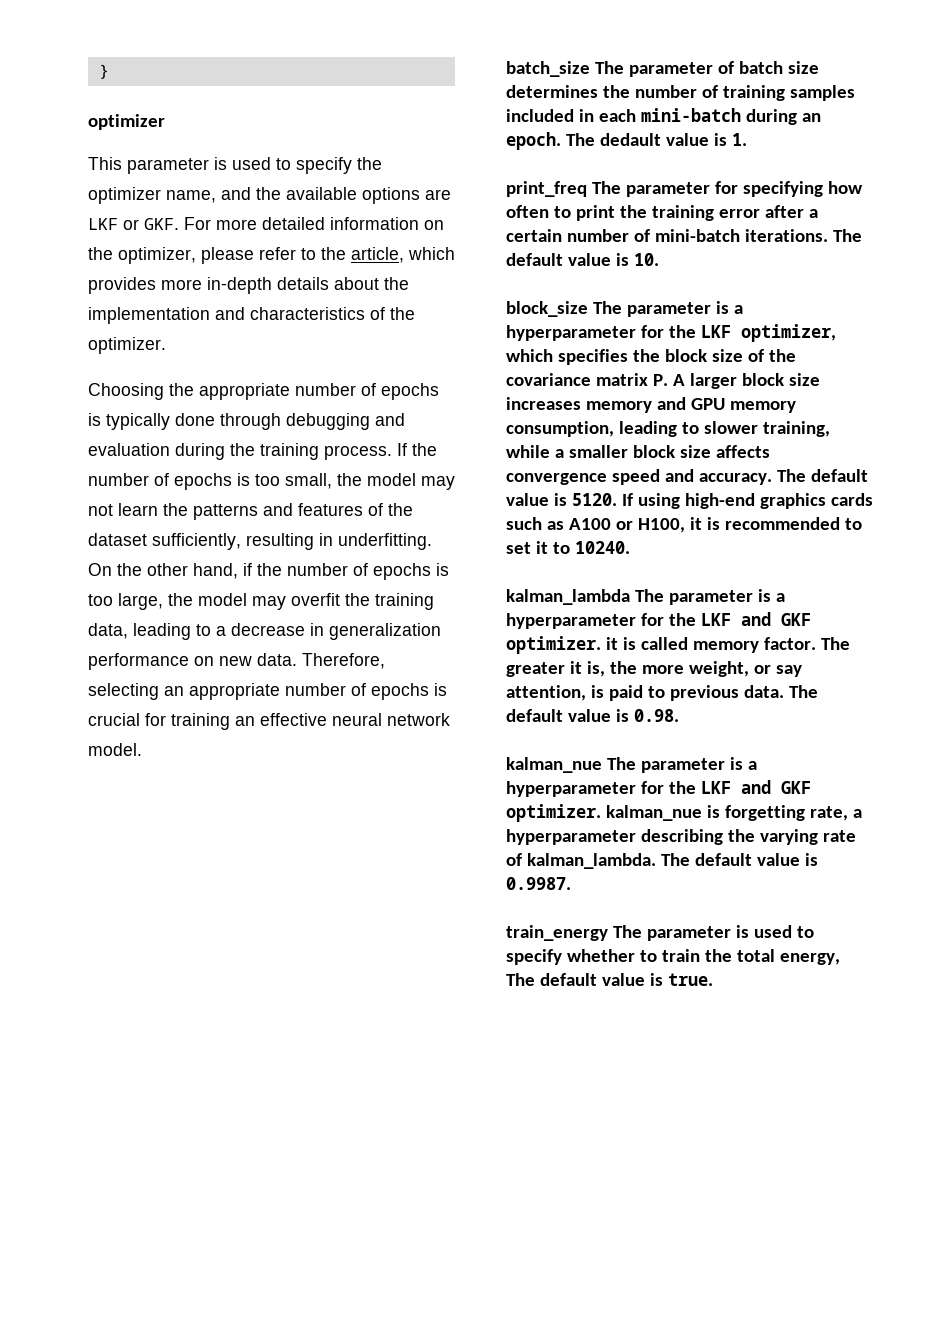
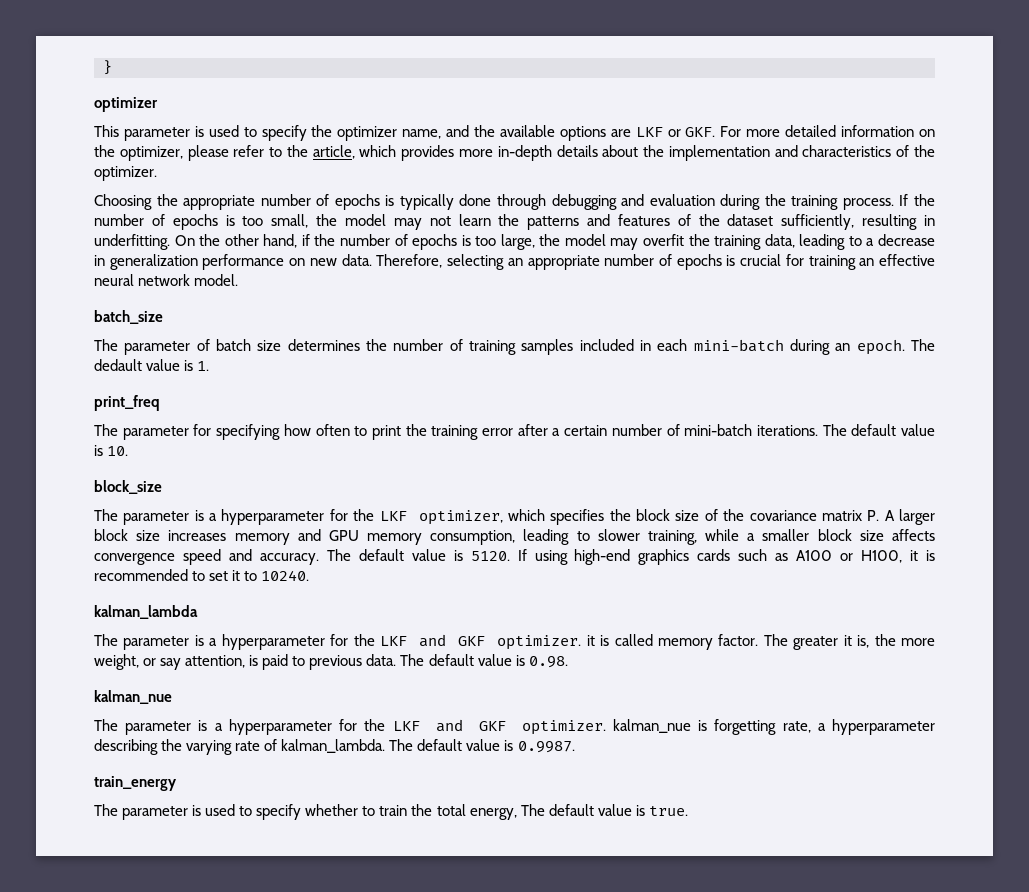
- batch_size The parameter of batch size determines the number of training samples included in each mini-batch during an epoch.
+ batch_size
+ The parameter of batch size determines the number of training samples included in each mini-batch during an epoch.
- print_freq The parameter for specifying how often to print the training error after a certain number of mini-batch iterations.
+ print_freq
+ The parameter for specifying how often to print the training error after a certain number of mini-batch iterations.
- block_size The parameter is a hyperparameter for the LKF optimizer, which specifies the block size of the covariance matrix P. A larger block size increases memory and GPU memory consumption, leading to slower training, while a smaller block size affects convergence speed and accuracy.
+ block_size
+ The parameter is a hyperparameter for the LKF optimizer, which specifies the block size of the covariance matrix P. A larger block size increases memory and GPU memory consumption, leading to slower training, while a smaller block size affects convergence speed and accuracy.
- kalman_lambda The parameter is a hyperparameter for the LKF and GKF optimizer. it is called memory factor.
+ kalman_lambda
+ The parameter is a hyperparameter for the LKF and GKF optimizer. it is called memory factor.
  The default value is 0.98.
- kalman_nue The parameter is a hyperparameter for the LKF and GKF optimizer. kalman_nue is forgetting rate, a hyperparameter describing the varying rate of kalman_lambda.
+ kalman_nue
+ The parameter is a hyperparameter for the LKF and GKF optimizer. kalman_nue is forgetting rate, a hyperparameter describing the varying rate of kalman_lambda.
- train_energy The parameter is used to specify whether to train the total energy, The default value is true.
+ train_energy
+ The parameter is used to specify whether to train the total energy, The default value is true.

